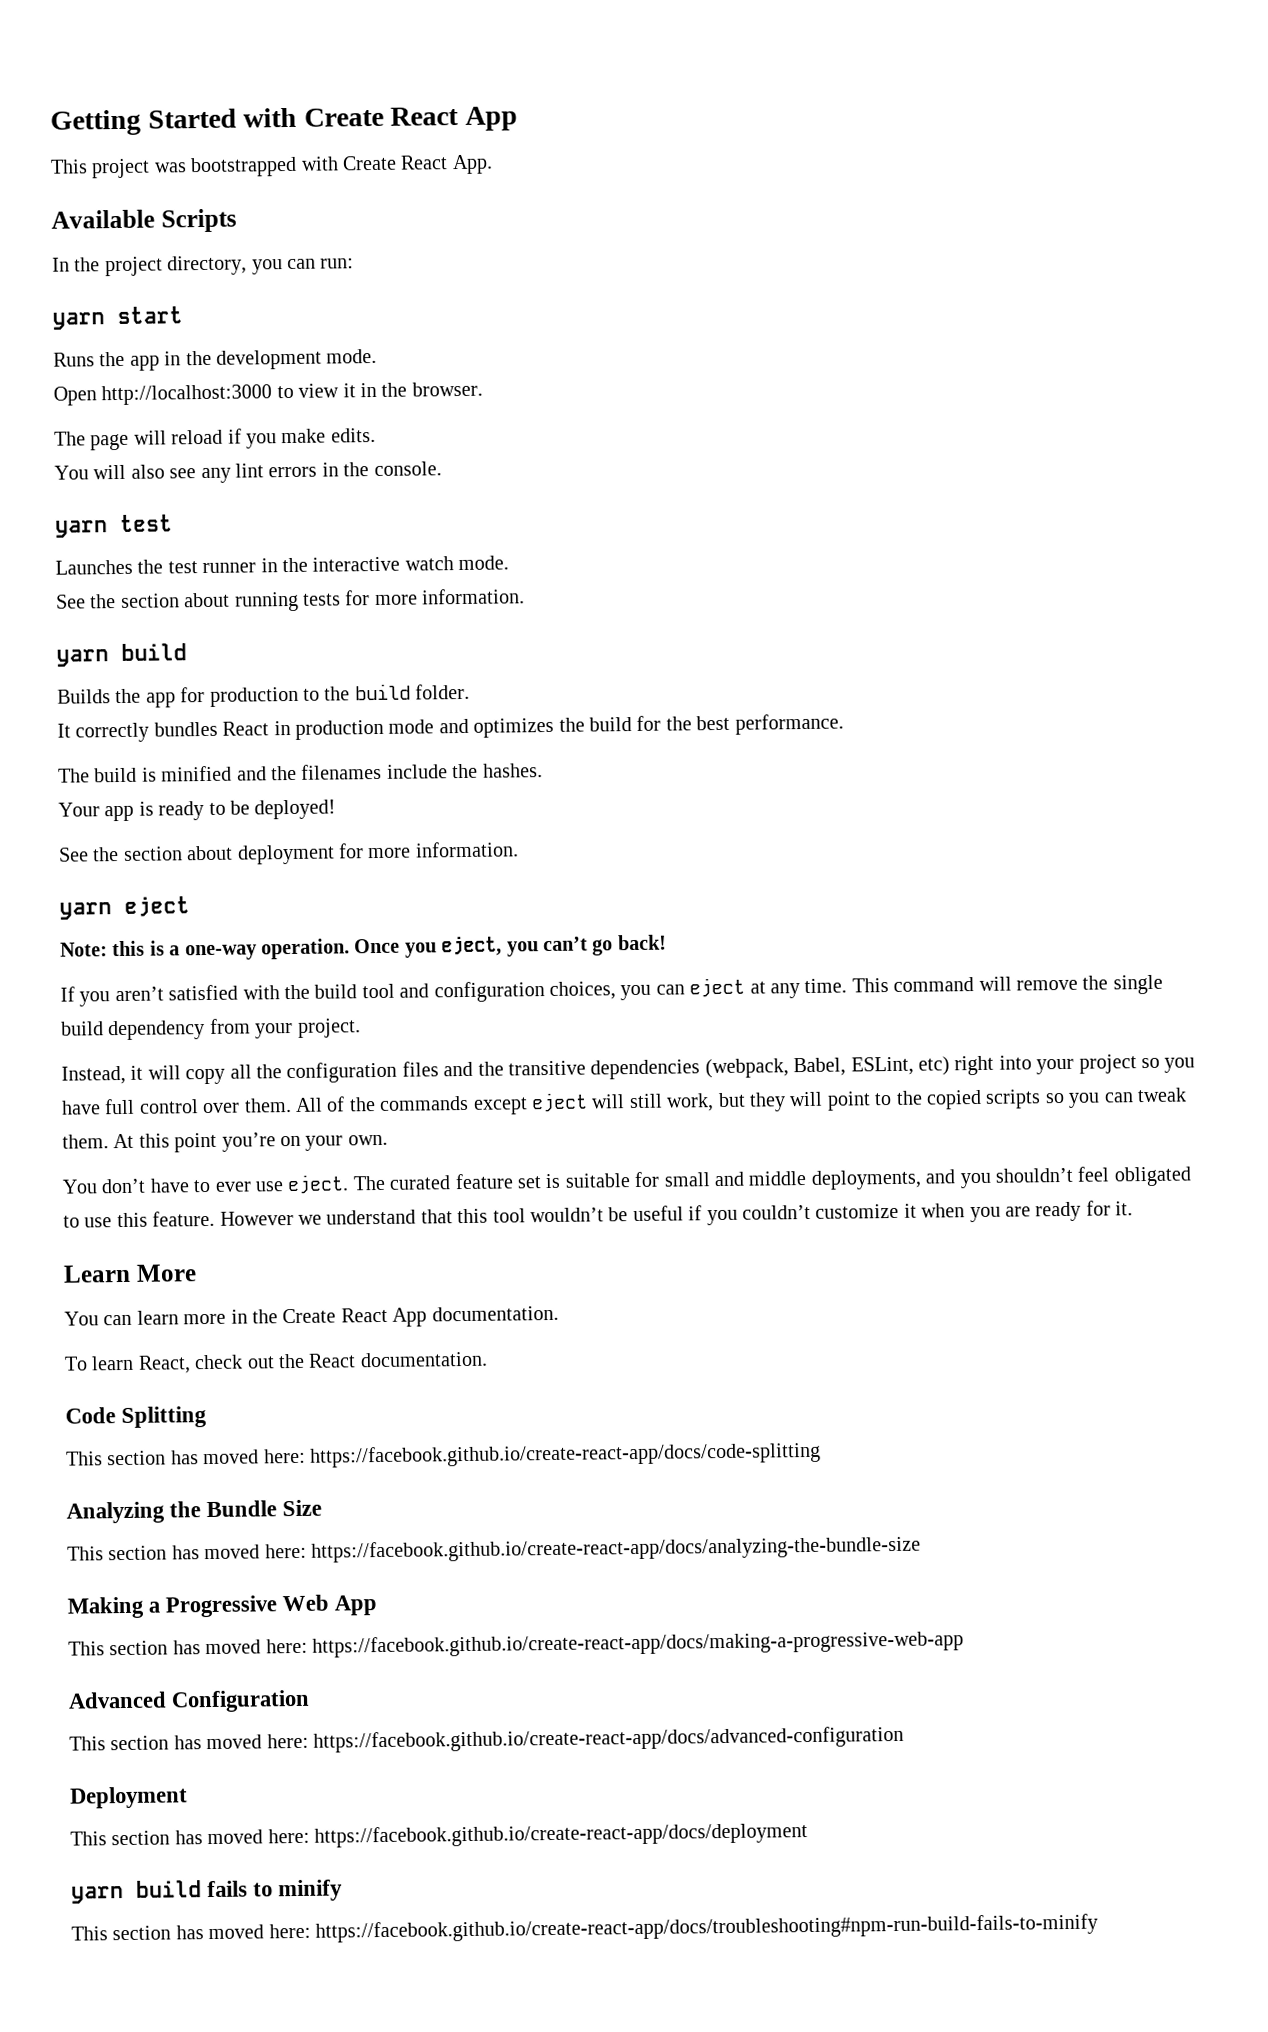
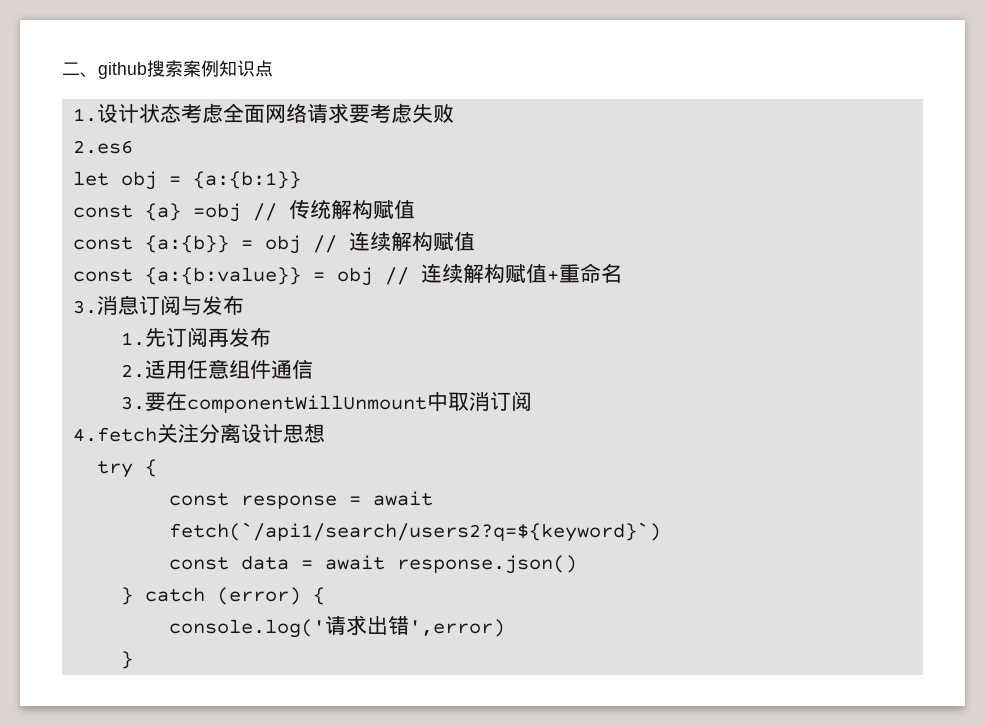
- Getting Started with Create React App
- This project was bootstrapped with Create React App.
- Available Scripts
- In the project directory, you can run:
- yarn start
- Runs the app in the development mode.
- Open http://localhost:3000 to view it in the browser.
- The page will reload if you make edits.
- You will also see any lint errors in the console.
- yarn test
- Launches the test runner in the interactive watch mode.
- See the section about running tests for more information.
- yarn build
- Builds the app for production to the build folder.
- It correctly bundles React in production mode and optimizes the build for the best performance.
- The build is minified and the filenames include the hashes.
- Your app is ready to be deployed!
- See the section about deployment for more information.
- yarn eject
- Note: this is a one-way operation. Once you eject, you can’t go back!
- If you aren’t satisfied with the build tool and configuration choices, you can eject at any time. This command will remove the single build dependency from your project.
- Instead, it will copy all the configuration files and the transitive dependencies (webpack, Babel, ESLint, etc) right into your project so you have full control over them. All of the commands except eject will still work, but they will point to the copied scripts so you can tweak them. At this point you’re on your own.
- You don’t have to ever use eject. The curated feature set is suitable for small and middle deployments, and you shouldn’t feel obligated to use this feature. However we understand that this tool wouldn’t be useful if you couldn’t customize it when you are ready for it.
- Learn More
- You can learn more in the Create React App documentation.
- To learn React, check out the React documentation.
- Code Splitting
- This section has moved here: https://facebook.github.io/create-react-app/docs/code-splitting
- Analyzing the Bundle Size
- This section has moved here: https://facebook.github.io/create-react-app/docs/analyzing-the-bundle-size
- Making a Progressive Web App
- This section has moved here: https://facebook.github.io/create-react-app/docs/making-a-progressive-web-app
- Advanced Configuration
- This section has moved here: https://facebook.github.io/create-react-app/docs/advanced-configuration
- Deployment
- This section has moved here: https://facebook.github.io/create-react-app/docs/deployment
- yarn build fails to minify
- This section has moved here: https://facebook.github.io/create-react-app/docs/troubleshooting#npm-run-build-fails-to-minify
+ 二、github搜索案例知识点
+ 1.设计状态考虑全面网络请求要考虑失败
+ 2.es6
+ let obj = {a:{b:1}}
+ const {a} =obj // 传统解构赋值
+ const {a:{b}} = obj // 连续解构赋值
+ const {a:{b:value}} = obj // 连续解构赋值+重命名
+ 3.消息订阅与发布
+ 1.先订阅再发布
+ 2.适用任意组件通信
+ 3.要在componentWillUnmount中取消订阅
+ 4.fetch关注分离设计思想
+ try {
+ const response = await fetch(`/api1/search/users2?q=${keyword}`)
+ const data = await response.json()
+ } catch (error) {
+ console.log('请求出错',error)
+ }

